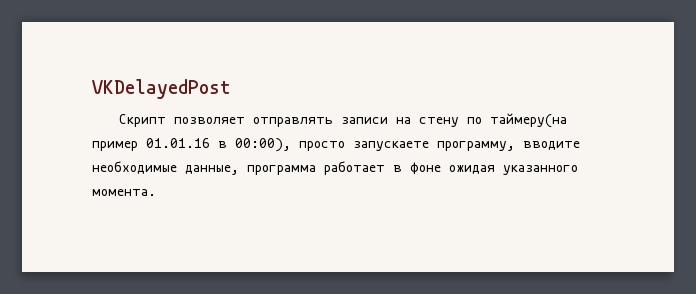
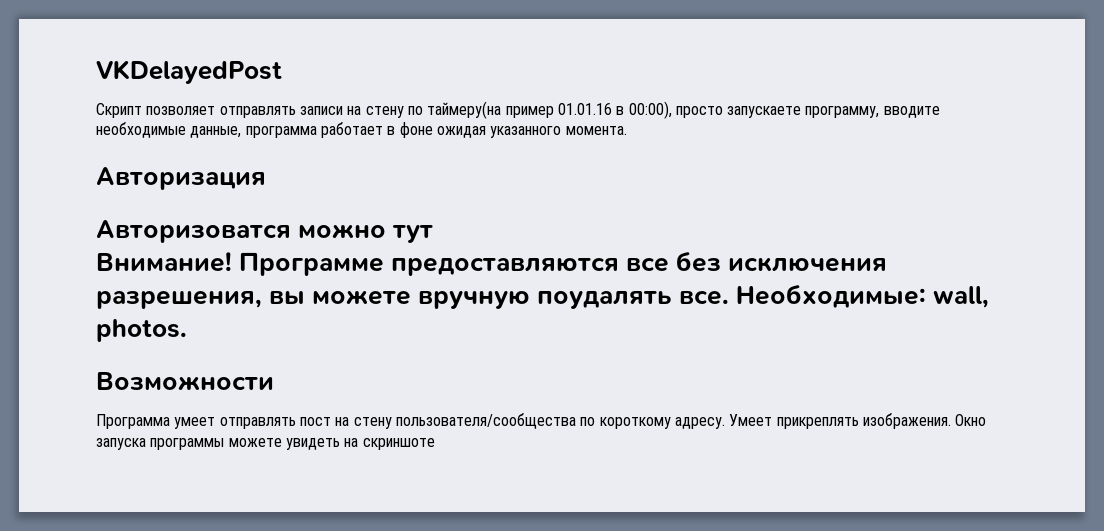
+ Авторизация
+ Авторизоватся можно тут
+ Внимание! Программе предоставляются все без исключения разрешения, вы можете вручную поудалять все. Необходимые: wall, photos.
+ Возможности
+ Программа умеет отправлять пост на стену пользователя/сообщества по короткому адресу. Умеет прикреплять изображения. Окно запуска программы можете увидеть на скриншоте

